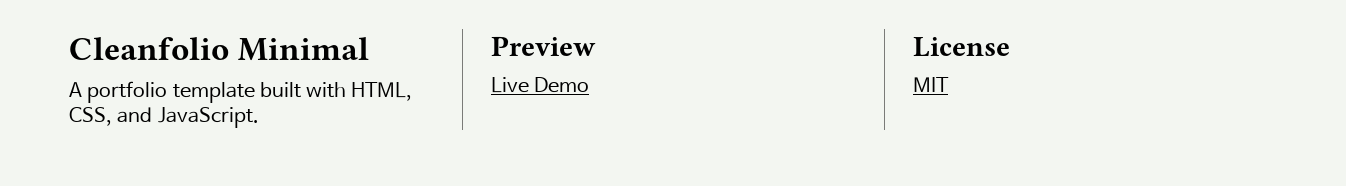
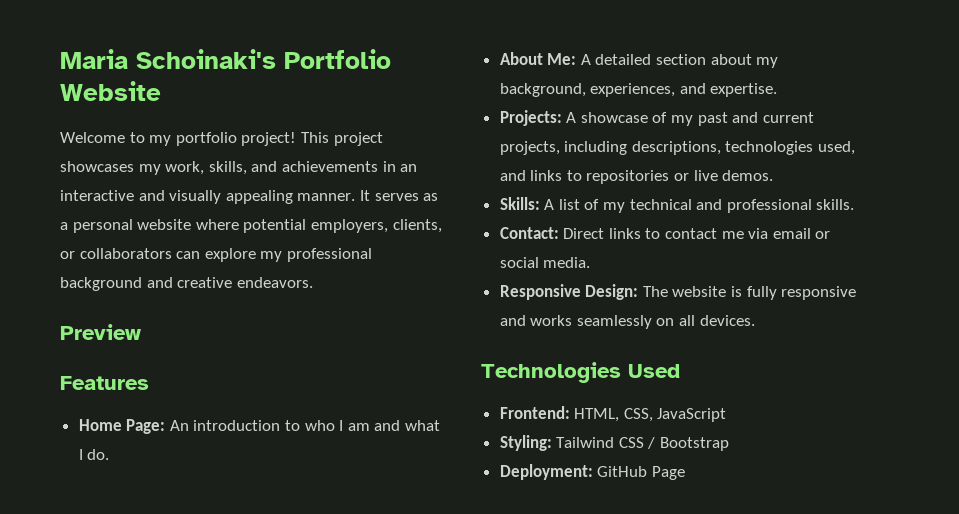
- Cleanfolio Minimal
- A portfolio template built with HTML, CSS, and JavaScript.
+ Maria Schoinaki's Portfolio Website
+ Welcome to my portfolio project! This project showcases my work, skills, and achievements in an interactive and visually appealing manner. It serves as a personal website where potential employers, clients, or collaborators can explore my professional background and creative endeavors.
  Preview
- Live Demo
- License
- MIT
+ Features
+ Home Page: An introduction to who I am and what I do.
+ About Me: A detailed section about my background, experiences, and expertise.
+ Projects: A showcase of my past and current projects, including descriptions, technologies used, and links to repositories or live demos.
+ Skills: A list of my technical and professional skills.
+ Contact: Direct links to contact me via email or social media.
+ Responsive Design: The website is fully responsive and works seamlessly on all devices.
+ Technologies Used
+ Frontend: HTML, CSS, JavaScript
+ Styling: Tailwind CSS / Bootstrap
+ Deployment: GitHub Page

